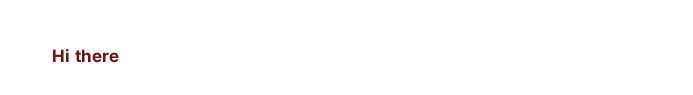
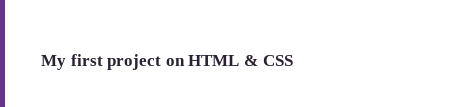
- Hi there
+ My first project on HTML & CSS

